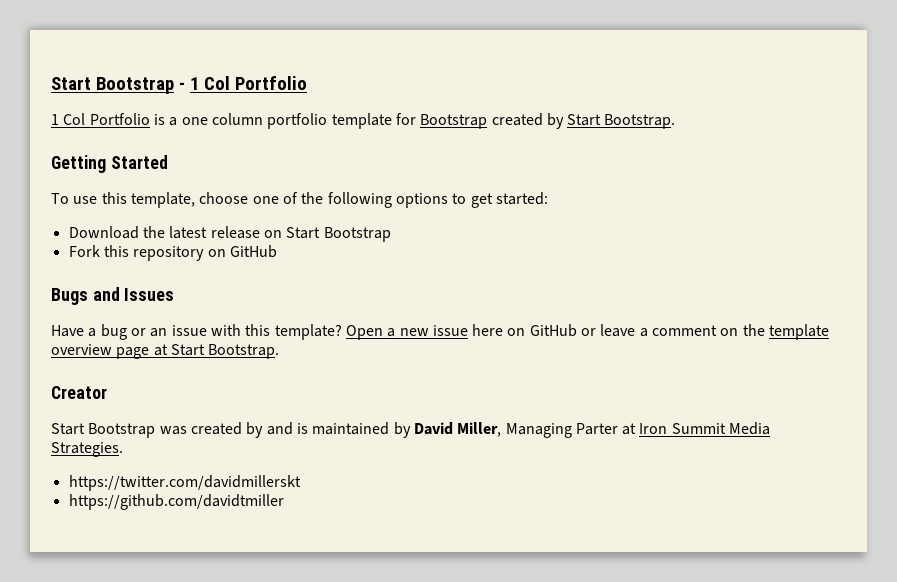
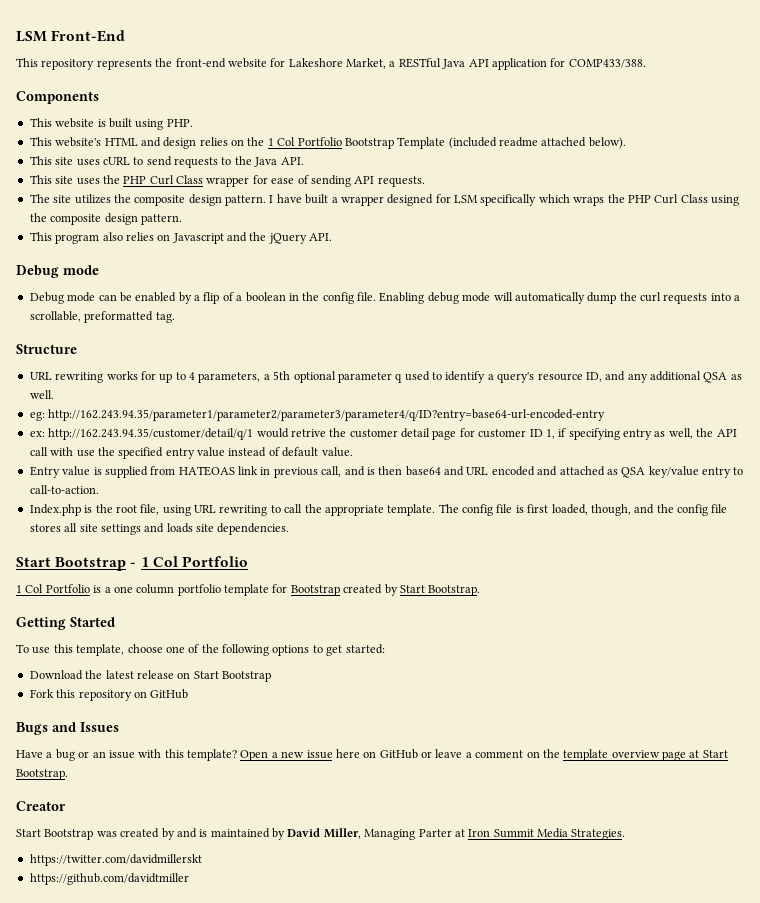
+ LSM Front-End
+ This repository represents the front-end website for Lakeshore Market, a RESTful Java API application for COMP433/388.
+ Components
+ This website is built using PHP.
+ This website's HTML and design relies on the 1 Col Portfolio Bootstrap Template (included readme attached below).
+ This site uses cURL to send requests to the Java API.
+ This site uses the PHP Curl Class wrapper for ease of sending API requests.
+ The site utilizes the composite design pattern. I have built a wrapper designed for LSM specifically which wraps the PHP Curl Class using the composite design pattern.
+ This program also relies on Javascript and the jQuery API.
+ Debug mode
+ Debug mode can be enabled by a flip of a boolean in the config file. Enabling debug mode will automatically dump the curl requests into a scrollable, preformatted tag.
+ Structure
+ URL rewriting works for up to 4 parameters, a 5th optional parameter q used to identify a query's resource ID, and any additional QSA as well.
+ eg: http://162.243.94.35/parameter1/parameter2/parameter3/parameter4/q/ID?entry=base64-url-encoded-entry
+ ex: http://162.243.94.35/customer/detail/q/1 would retrive the customer detail page for customer ID 1, if specifying entry as well, the API call with use the specified entry value instead of default value.
+ Entry value is supplied from HATEOAS link in previous call, and is then base64 and URL encoded and attached as QSA key/value entry to call-to-action.
+ Index.php is the root file, using URL rewriting to call the appropriate template. The config file is first loaded, though, and the config file stores all site settings and loads site dependencies.

